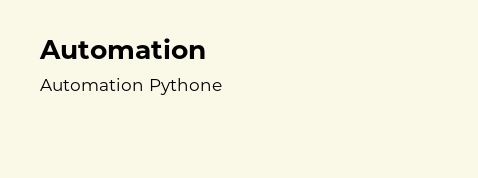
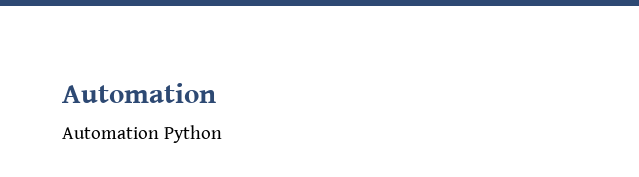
- Automation Pythone
+ Automation Python

